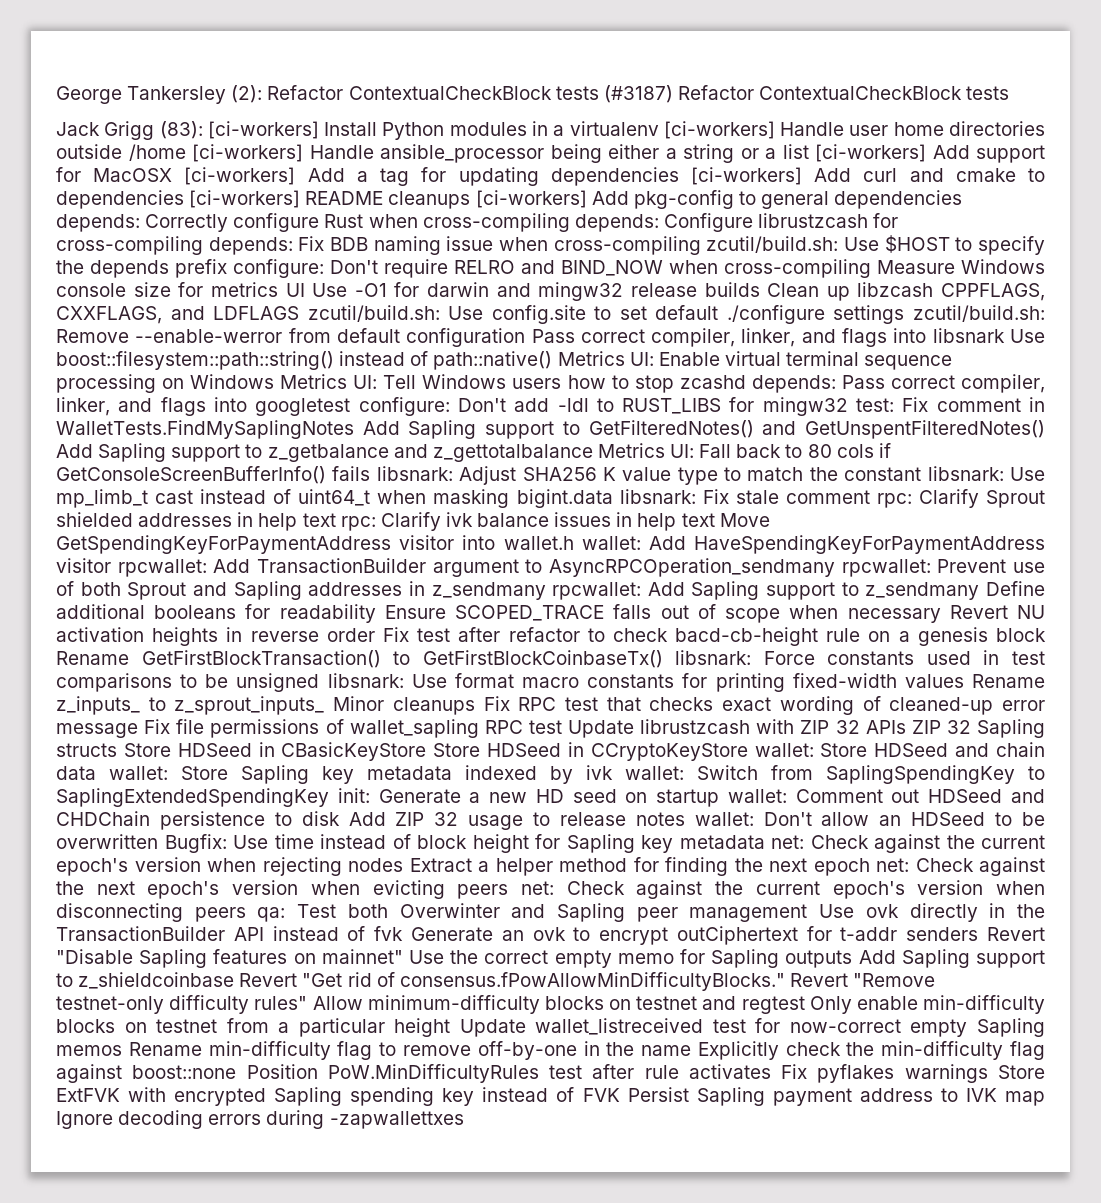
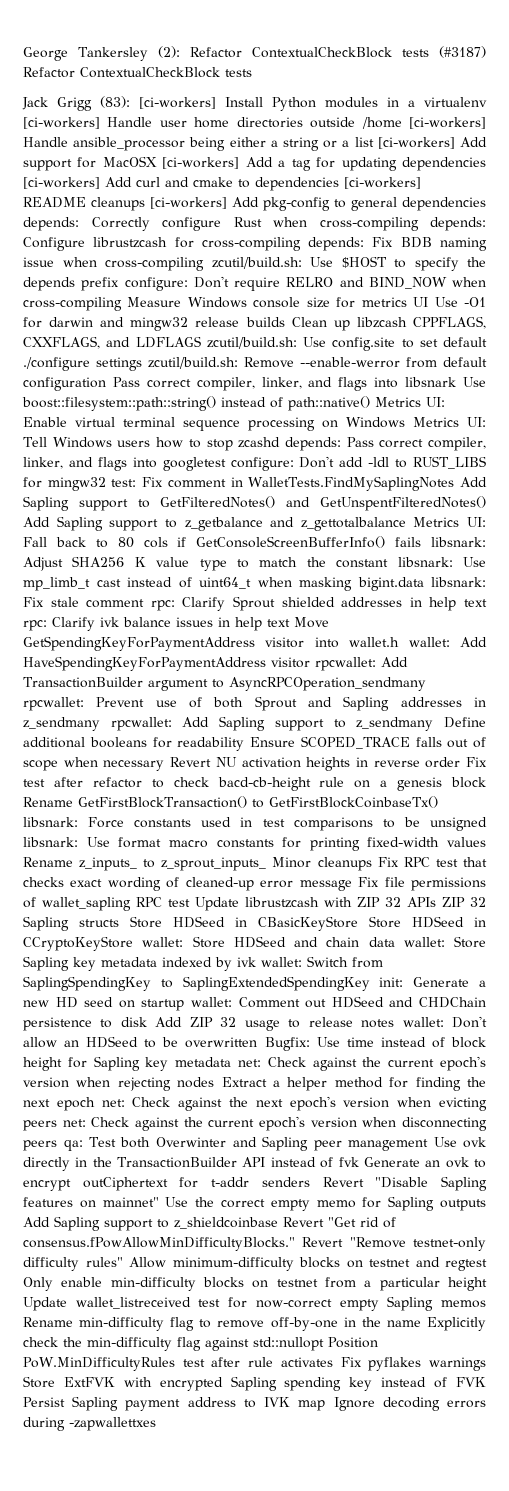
- Test both Overwinter and Sapling peer management Use ovk directly in the TransactionBuilder API instead of fvk Generate an ovk to encrypt outCiphertext for t-addr senders Revert "Disable Sapling features on mainnet" Use the correct empty memo for Sapling outputs Add Sapling support to z_shieldcoinbase Revert "Get rid of consensus.fPowAllowMinDifficultyBlocks." Revert "Remove testnet-only difficulty rules" Allow minimum-difficulty blocks on testnet and regtest Only enable min-difficulty blocks on testnet from a particular height Update wallet_listreceived test for now-correct empty Sapling memos Rename min-difficulty flag to remove off-by-one in the name Explicitly check the min-difficulty flag against boost::none Position PoW.MinDifficultyRules test after rule activates Fix pyflakes warnings Store ExtFVK with encrypted Sapling spending key instead of FVK Persist Sapling payment address to IVK map Ignore decoding errors during -zapwallettxes
+ Test both Overwinter and Sapling peer management Use ovk directly in the TransactionBuilder API instead of fvk Generate an ovk to encrypt outCiphertext for t-addr senders Revert "Disable Sapling features on mainnet" Use the correct empty memo for Sapling outputs Add Sapling support to z_shieldcoinbase Revert "Get rid of consensus.fPowAllowMinDifficultyBlocks." Revert "Remove testnet-only difficulty rules" Allow minimum-difficulty blocks on testnet and regtest Only enable min-difficulty blocks on testnet from a particular height Update wallet_listreceived test for now-correct empty Sapling memos Rename min-difficulty flag to remove off-by-one in the name Explicitly check the min-difficulty flag against std::nullopt Position PoW.MinDifficultyRules test after rule activates Fix pyflakes warnings Store ExtFVK with encrypted Sapling spending key instead of FVK Persist Sapling payment address to IVK map Ignore decoding errors during -zapwallettxes

